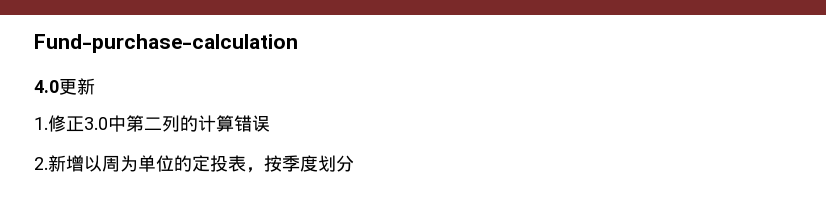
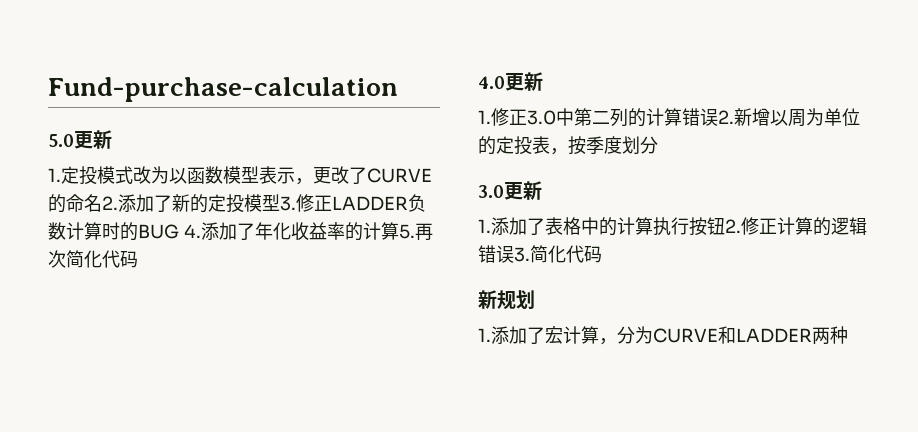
+ 5.0更新
+ 1.定投模式改为以函数模型表示，更改了CURVE的命名2.添加了新的定投模型3.修正LADDER负数计算时的BUG 4.添加了年化收益率的计算5.再次简化代码
- 1.修正3.0中第二列的计算错误
- 2.新增以周为单位的定投表，按季度划分
+ 1.修正3.0中第二列的计算错误2.新增以周为单位的定投表，按季度划分
+ 3.0更新
+ 1.添加了表格中的计算执行按钮2.修正计算的逻辑错误3.简化代码
+ 新规划
+ 1.添加了宏计算，分为CURVE和LADDER两种

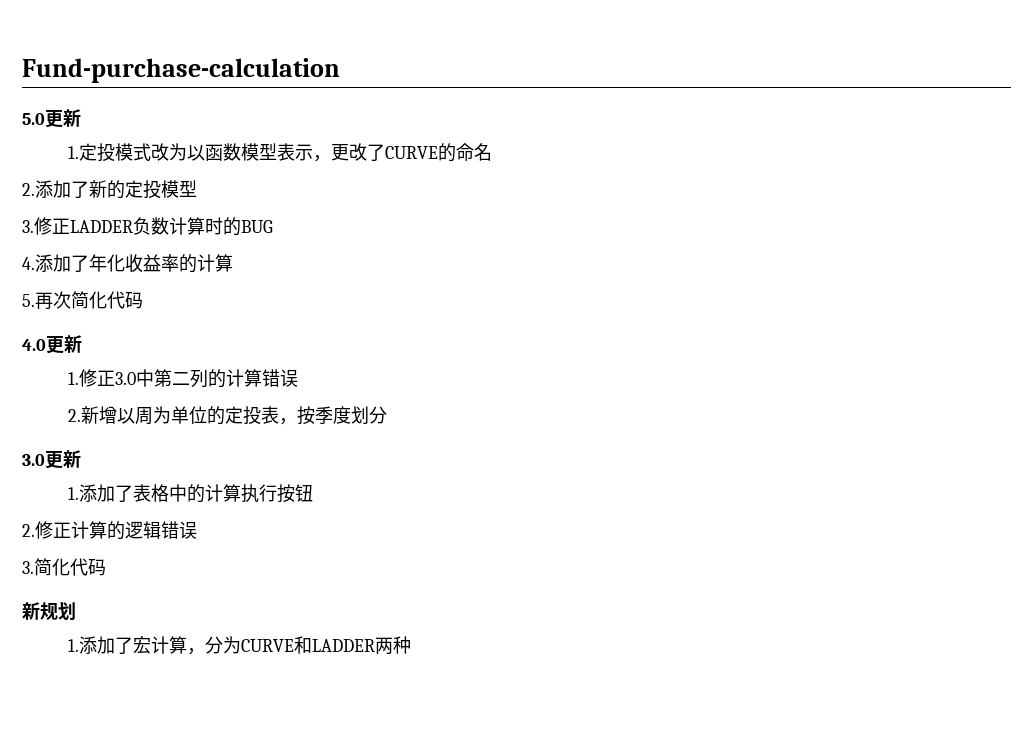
- 1.定投模式改为以函数模型表示，更改了CURVE的命名2.添加了新的定投模型3.修正LADDER负数计算时的BUG 4.添加了年化收益率的计算5.再次简化代码
+ 1.定投模式改为以函数模型表示，更改了CURVE的命名
+ 2.添加了新的定投模型
+ 3.修正LADDER负数计算时的BUG
+ 4.添加了年化收益率的计算
+ 5.再次简化代码
- 1.修正3.0中第二列的计算错误2.新增以周为单位的定投表，按季度划分
+ 1.修正3.0中第二列的计算错误
+ 2.新增以周为单位的定投表，按季度划分
- 1.添加了表格中的计算执行按钮2.修正计算的逻辑错误3.简化代码
+ 1.添加了表格中的计算执行按钮
+ 2.修正计算的逻辑错误
+ 3.简化代码

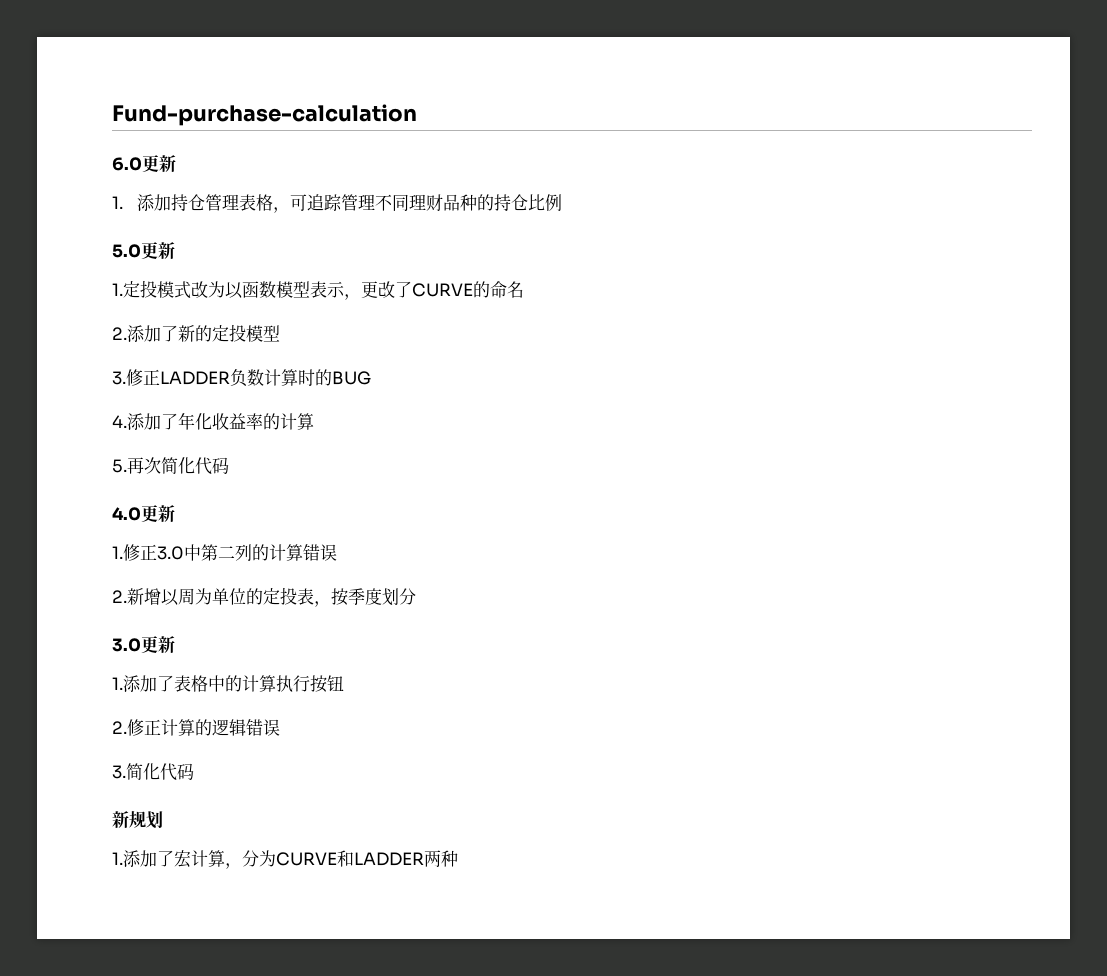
+ 6.0更新
+ 1.添加持仓管理表格，可追踪管理不同理财品种的持仓比例

